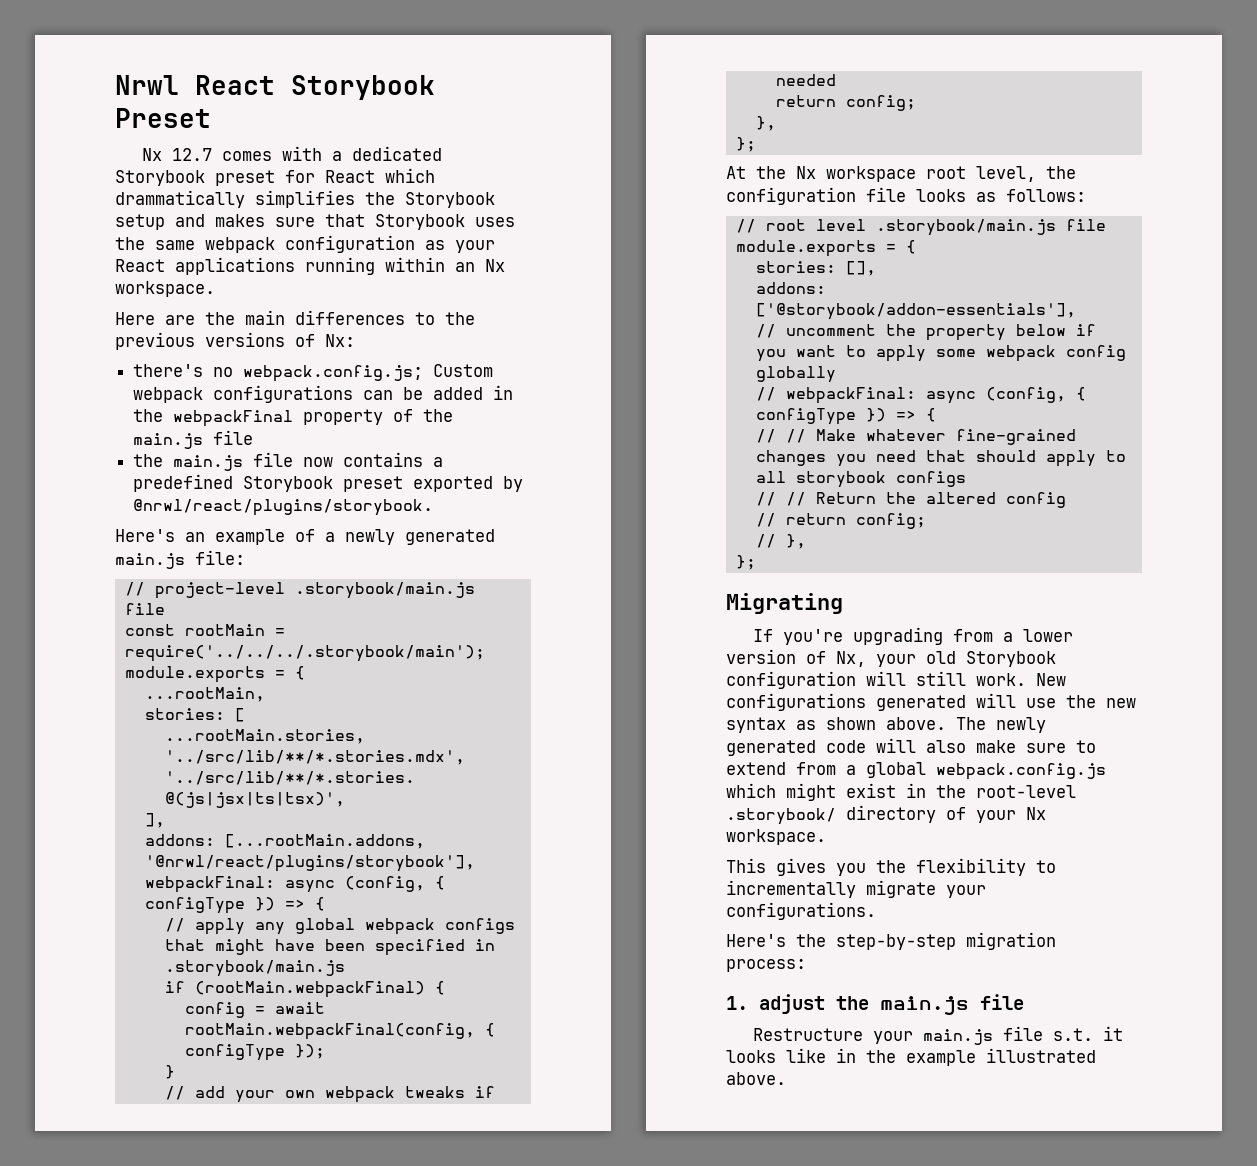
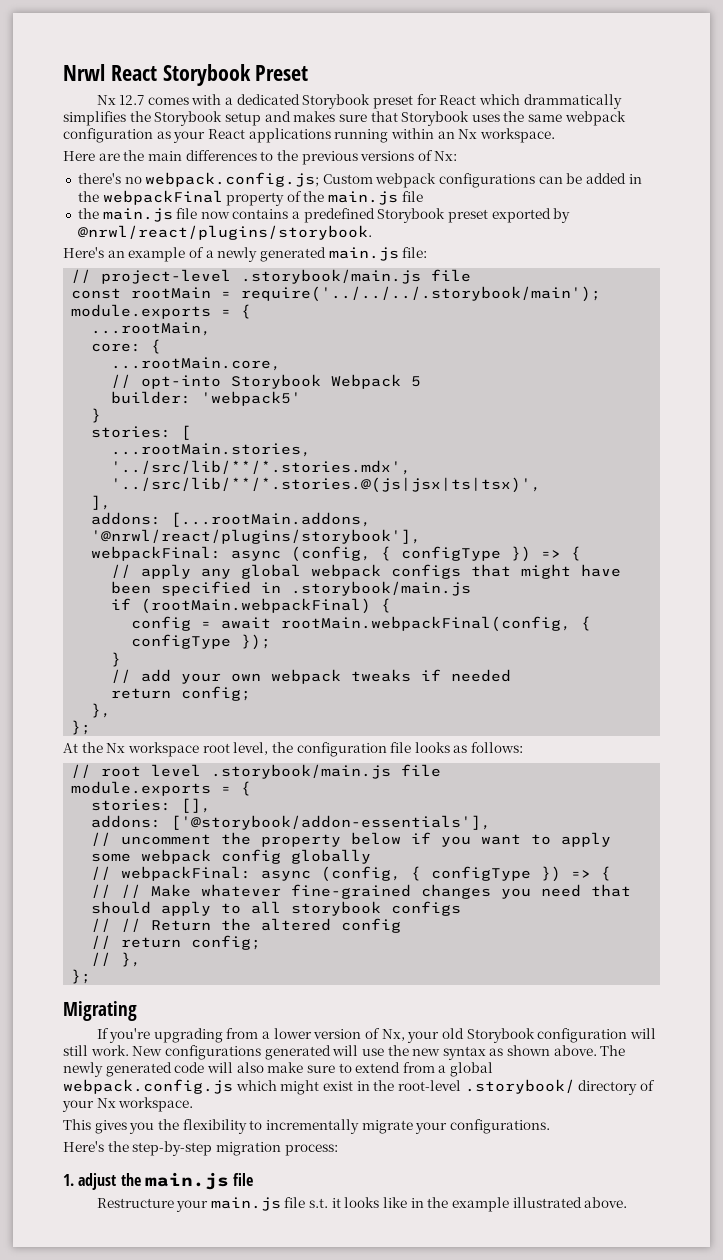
+ core: {
+ ...rootMain.core,
+ // opt-into Storybook Webpack 5
+ builder: 'webpack5'
+ }

